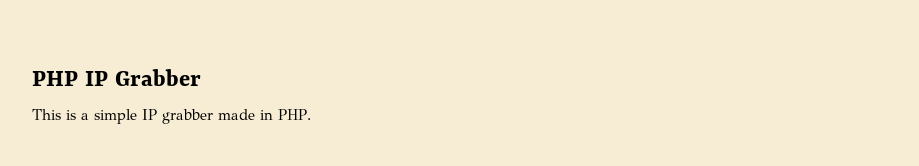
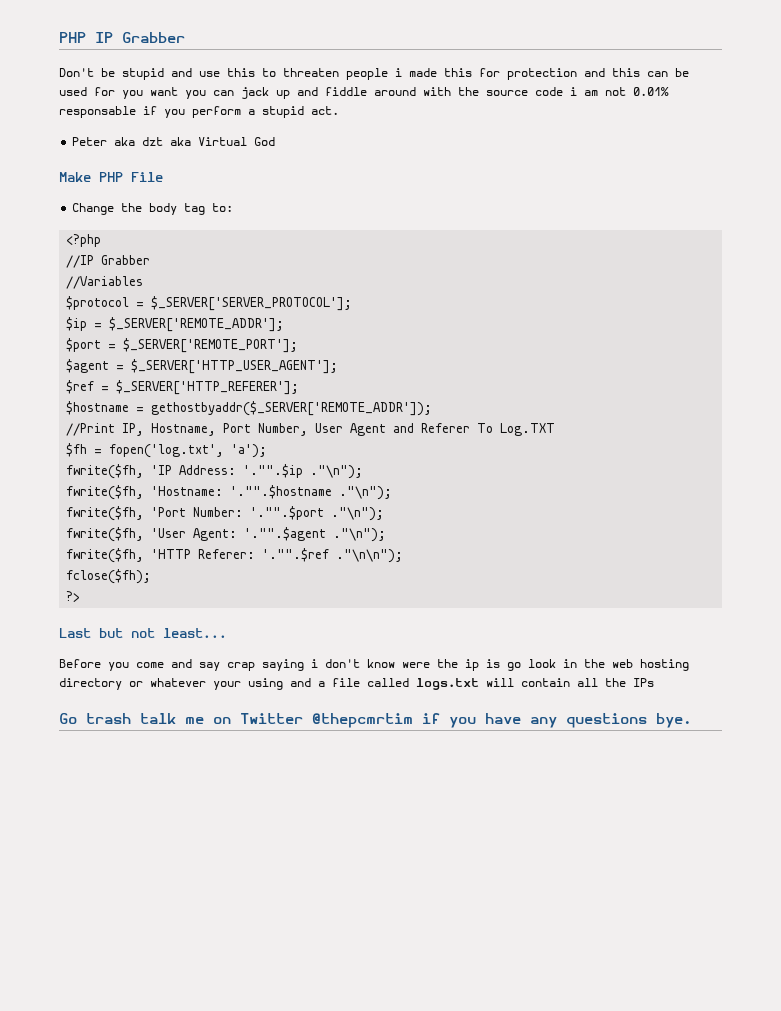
- This is a simple IP grabber made in PHP.
+ Don't be stupid and use this to threaten people i made this for protection and this can be used for you want you can jack up and fiddle around with the source code i am not 0.01% responsable if you perform a stupid act.
+ Peter aka dzt aka Virtual God
+ Make PHP File
+ Change the body tag to:
+ <?php
+ //IP Grabber
+ //Variables
+ $protocol = $_SERVER['SERVER_PROTOCOL'];
+ $ip = $_SERVER['REMOTE_ADDR'];
+ $port = $_SERVER['REMOTE_PORT'];
+ $agent = $_SERVER['HTTP_USER_AGENT'];
+ $ref = $_SERVER['HTTP_REFERER'];
+ $hostname = gethostbyaddr($_SERVER['REMOTE_ADDR']);
+ //Print IP, Hostname, Port Number, User Agent and Referer To Log.TXT
+ $fh = fopen('log.txt', 'a');
+ fwrite($fh, 'IP Address: '."".$ip ."\n");
+ fwrite($fh, 'Hostname: '."".$hostname ."\n");
+ fwrite($fh, 'Port Number: '."".$port ."\n");
+ fwrite($fh, 'User Agent: '."".$agent ."\n");
+ fwrite($fh, 'HTTP Referer: '."".$ref ."\n\n");
+ fclose($fh);
+ ?>
+ Last but not least...
+ Before you come and say crap saying i don't know were the ip is go look in the web hosting directory or whatever your using and a file called logs.txt will contain all the IPs
+ Go trash talk me on Twitter @thepcmrtim if you have any questions bye.

